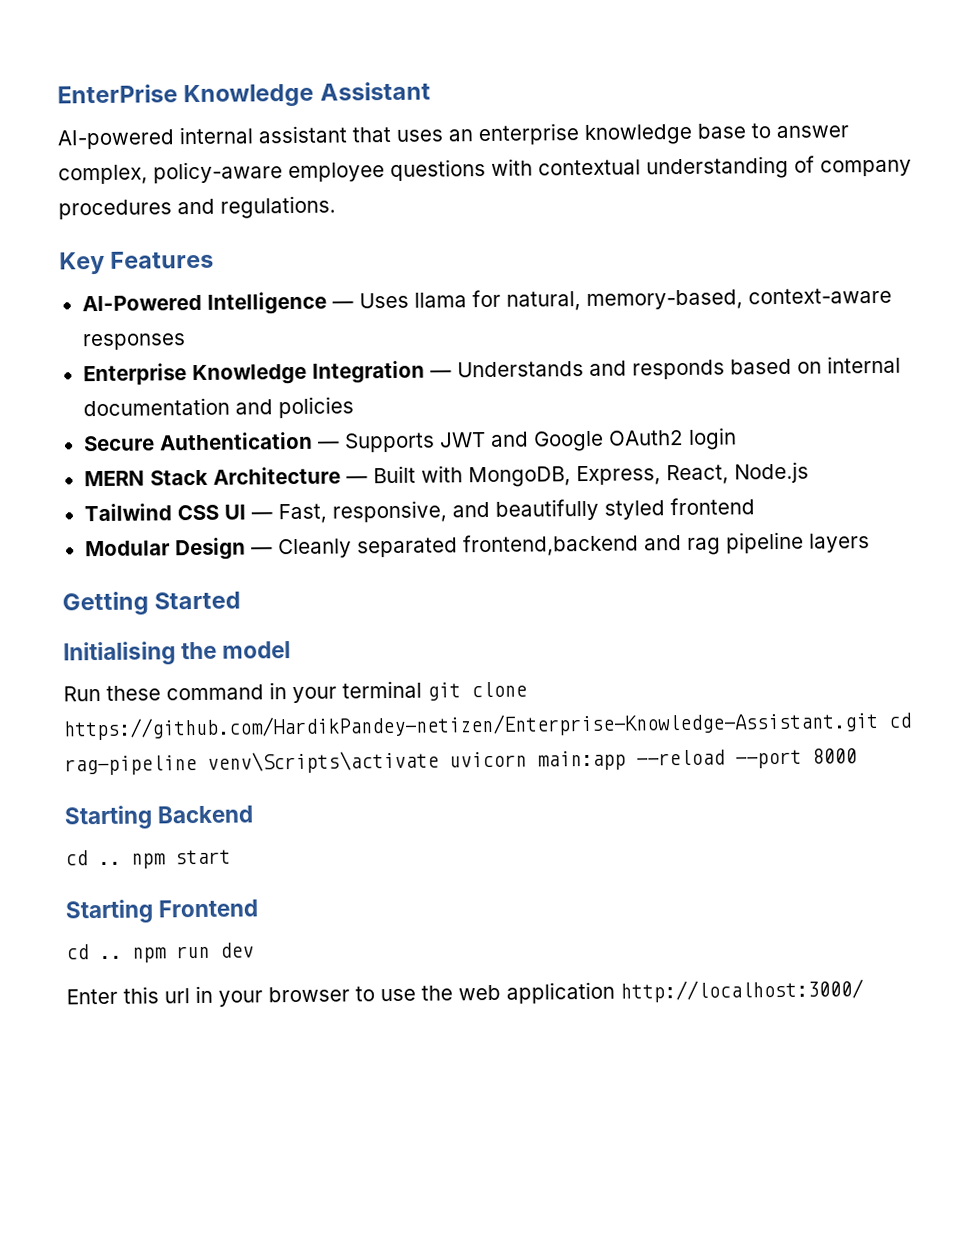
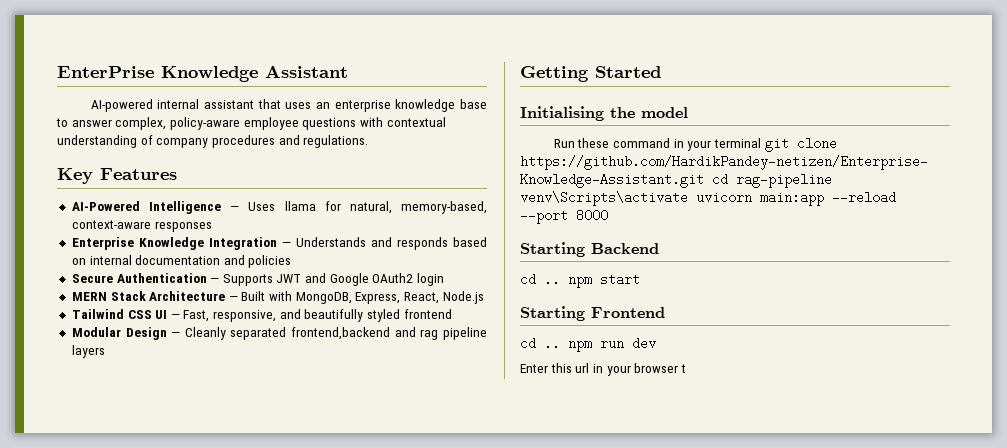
- Enter this url in your browser to use the web application http://localhost:3000/
+ Enter this url in your browser t

